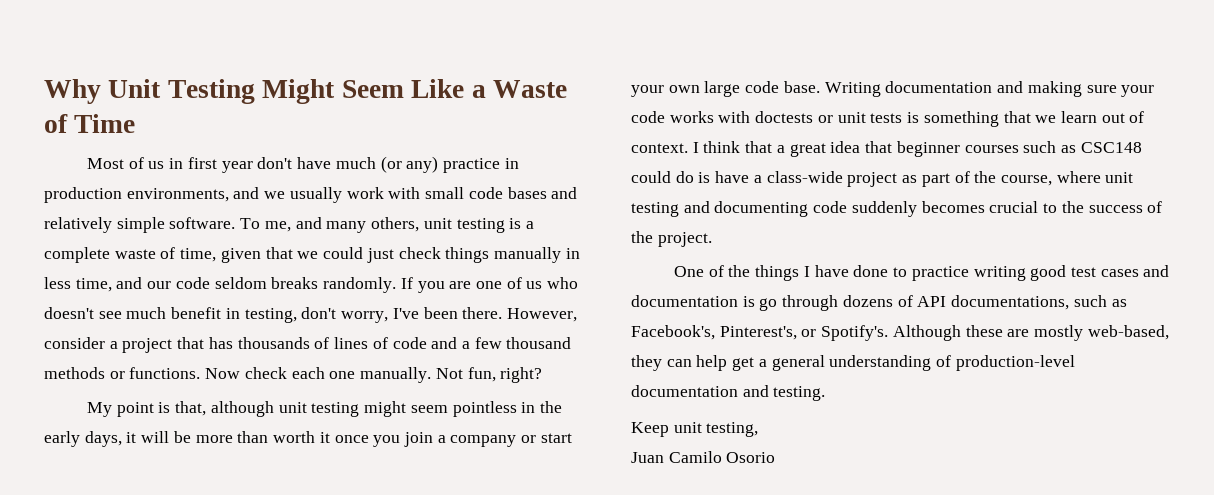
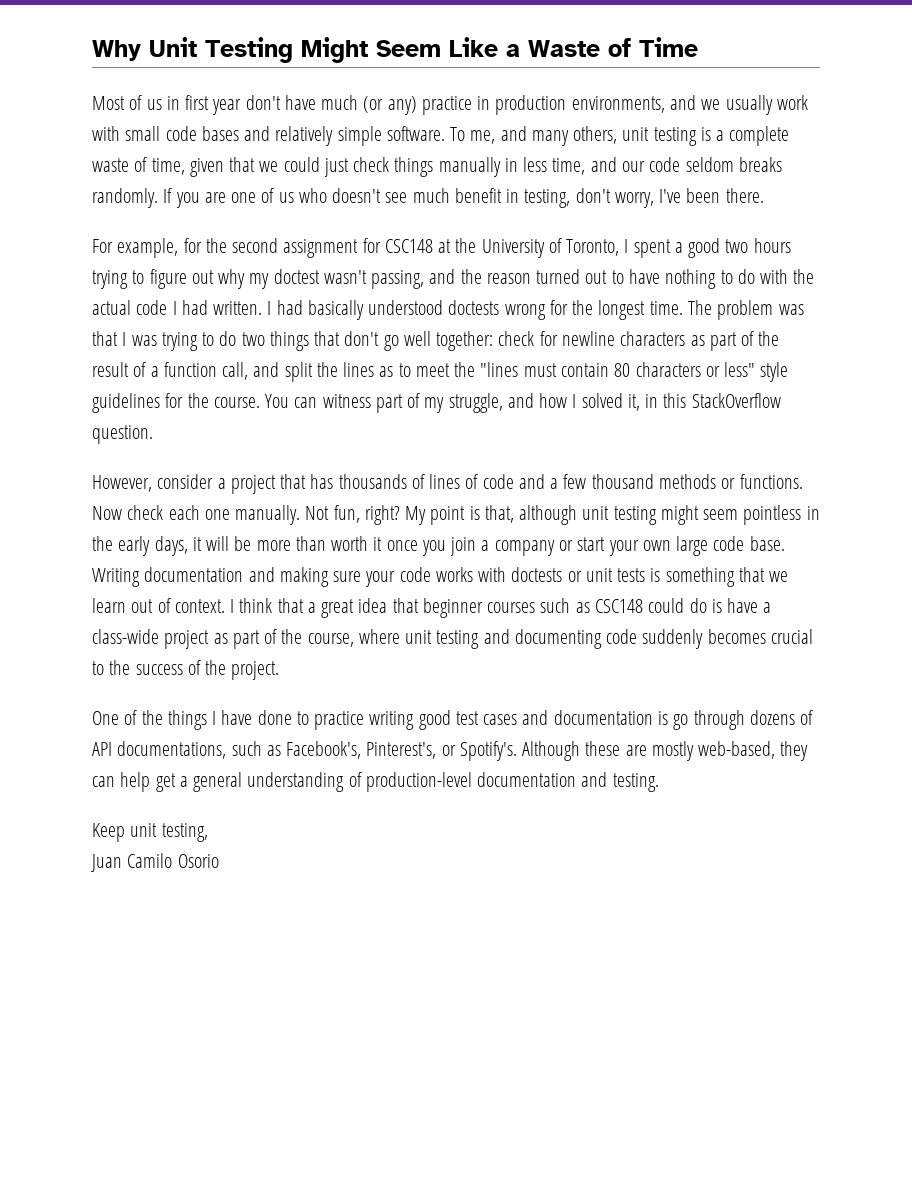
- If you are one of us who doesn't see much benefit in testing, don't worry, I've been there. However, consider a project that has thousands of lines of code and a few thousand methods or functions.
+ If you are one of us who doesn't see much benefit in testing, don't worry, I've been there.
+ For example, for the second assignment for CSC148 at the University of Toronto, I spent a good two hours trying to figure out why my doctest wasn't passing, and the reason turned out to have nothing to do with the actual code I had written. I had basically understood doctests wrong for the longest time. The problem was that I was trying to do two things that don't go well together: check for newline characters as part of the result of a function call, and split the lines as to meet the "lines must contain 80 characters or less" style guidelines for the course. You can witness part of my struggle, and how I solved it, in this StackOverflow question.
+ However, consider a project that has thousands of lines of code and a few thousand methods or functions.
- Not fun, right?
- My point is that, although unit testing might seem pointless in the early days, it will be more than worth it once you join a company or start your own large code base.
+ Not fun, right? My point is that, although unit testing might seem pointless in the early days, it will be more than worth it once you join a company or start your own large code base.

